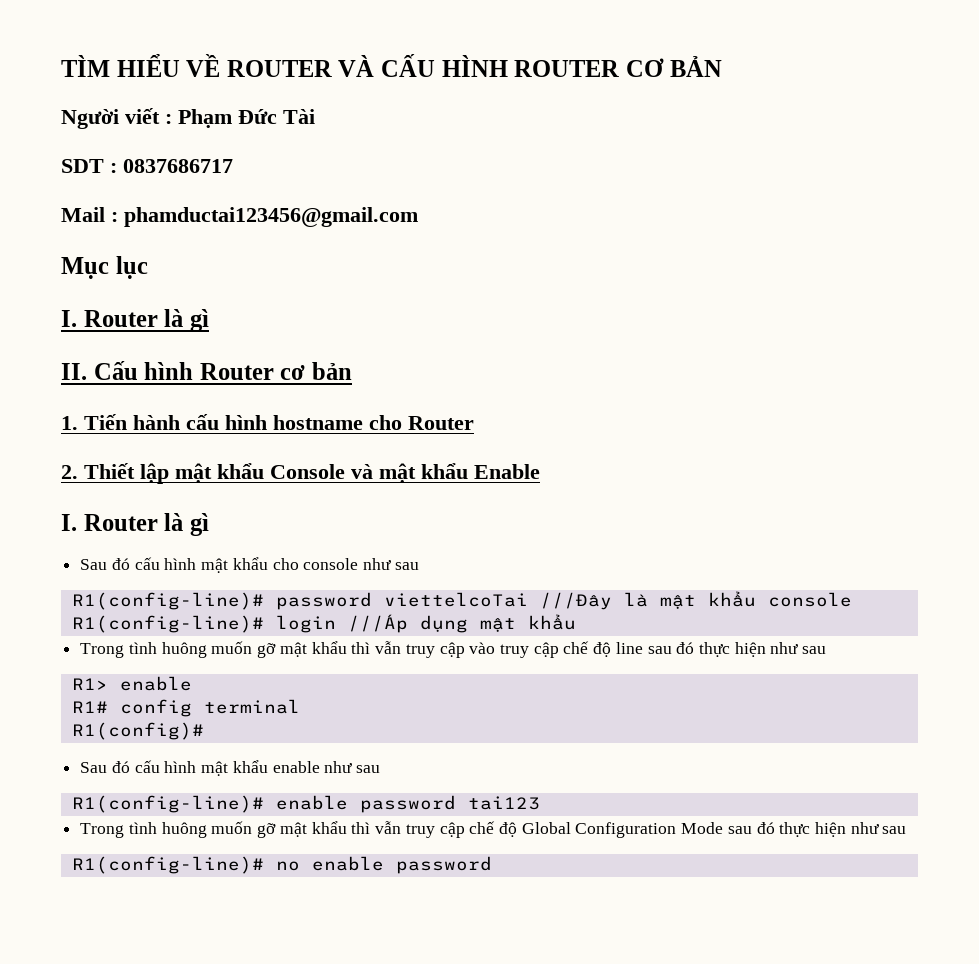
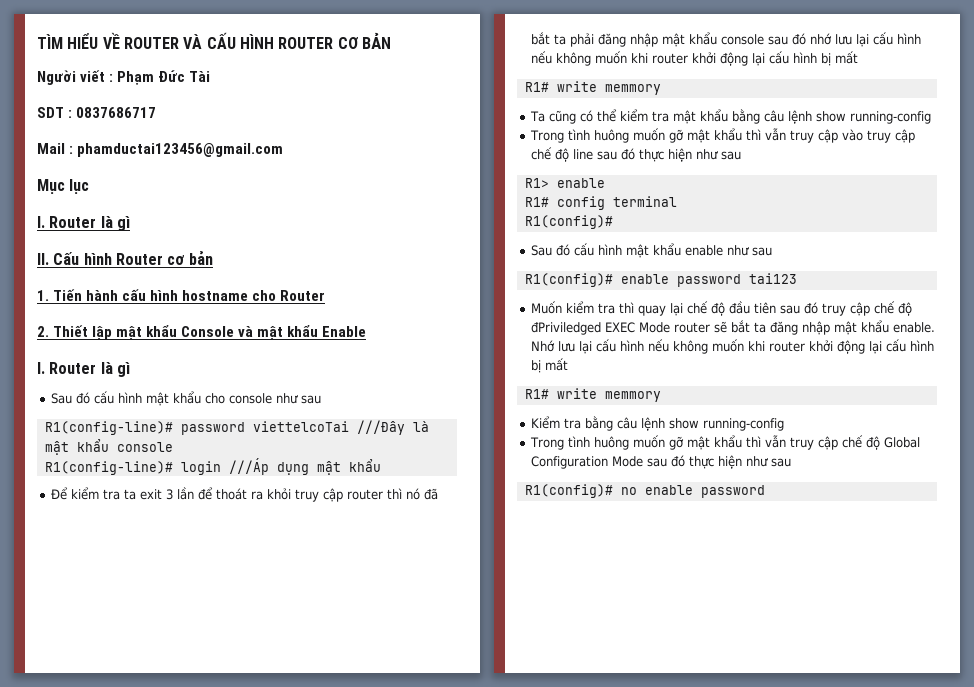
+ Để kiểm tra ta exit 3 lần để thoát ra khỏi truy cập router thì nó đã bắt ta phải đăng nhập mật khẩu console sau đó nhớ lưu lại cấu hình nếu không muốn khi router khởi động lại cấu hình bị mất
+ R1# write memmory
+ Ta cũng có thể kiểm tra mật khẩu bằng câu lệnh show running-config
- R1(config-line)# enable password tai123
+ R1(config)# enable password tai123
+ Muốn kiểm tra thì quay lại chế độ đầu tiên sau đó truy cập chế độ đPriviledged EXEC Mode router sẽ bắt ta đăng nhập mật khẩu enable. Nhớ lưu lại cấu hình nếu không muốn khi router khởi động lại cấu hình bị mất
+ R1# write memmory
+ Kiểm tra bằng câu lệnh show running-config
- R1(config-line)# no enable password
+ R1(config)# no enable password

